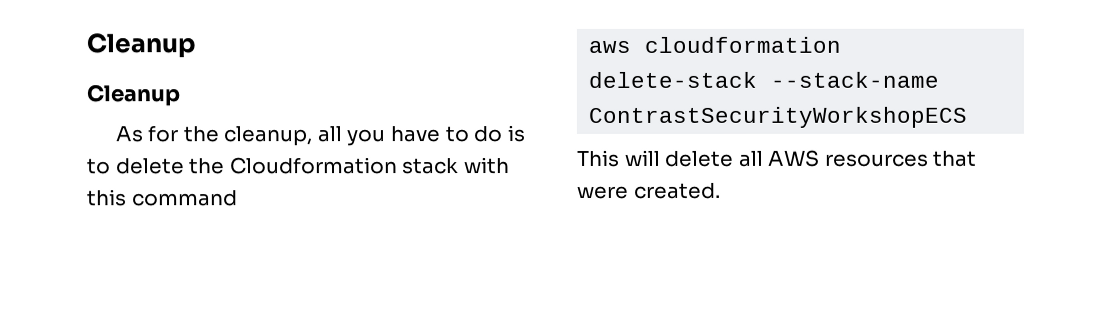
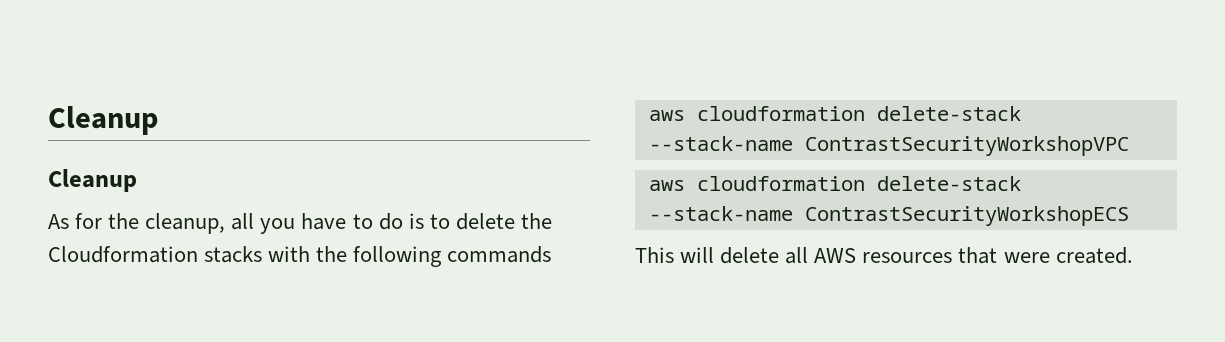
- As for the cleanup, all you have to do is to delete the Cloudformation stack with this command
+ As for the cleanup, all you have to do is to delete the Cloudformation stacks with the following commands
+ aws cloudformation delete-stack --stack-name ContrastSecurityWorkshopVPC

